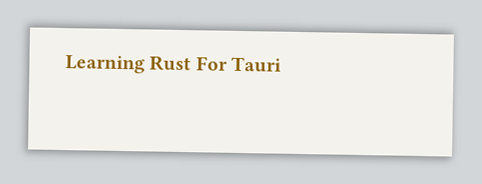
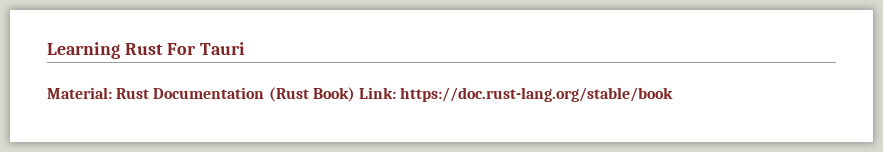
+ Material: Rust Documentation (Rust Book) Link: https://doc.rust-lang.org/stable/book

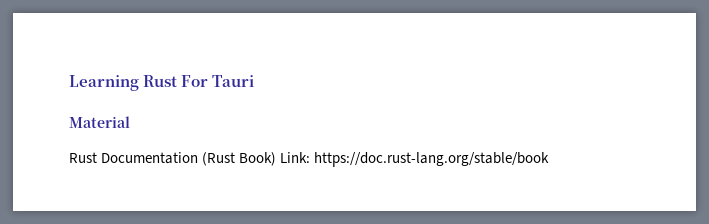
- Material: Rust Documentation (Rust Book) Link: https://doc.rust-lang.org/stable/book
+ Material
+ Rust Documentation (Rust Book) Link: https://doc.rust-lang.org/stable/book

